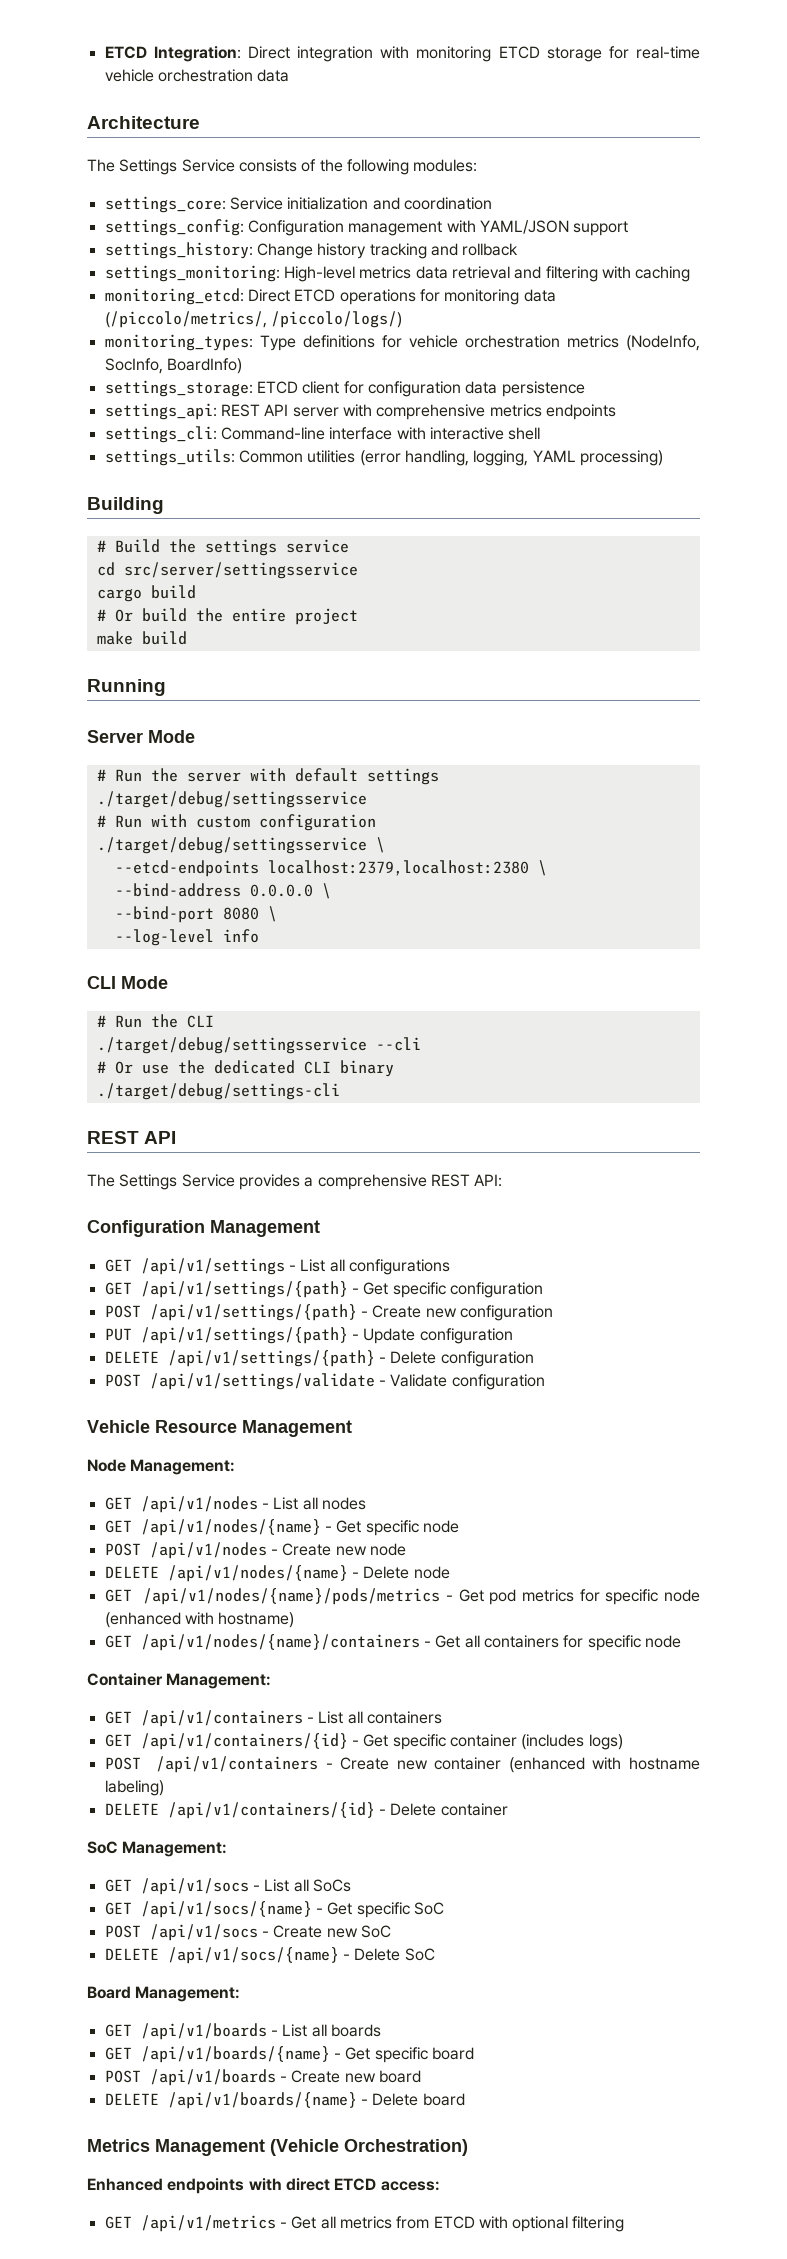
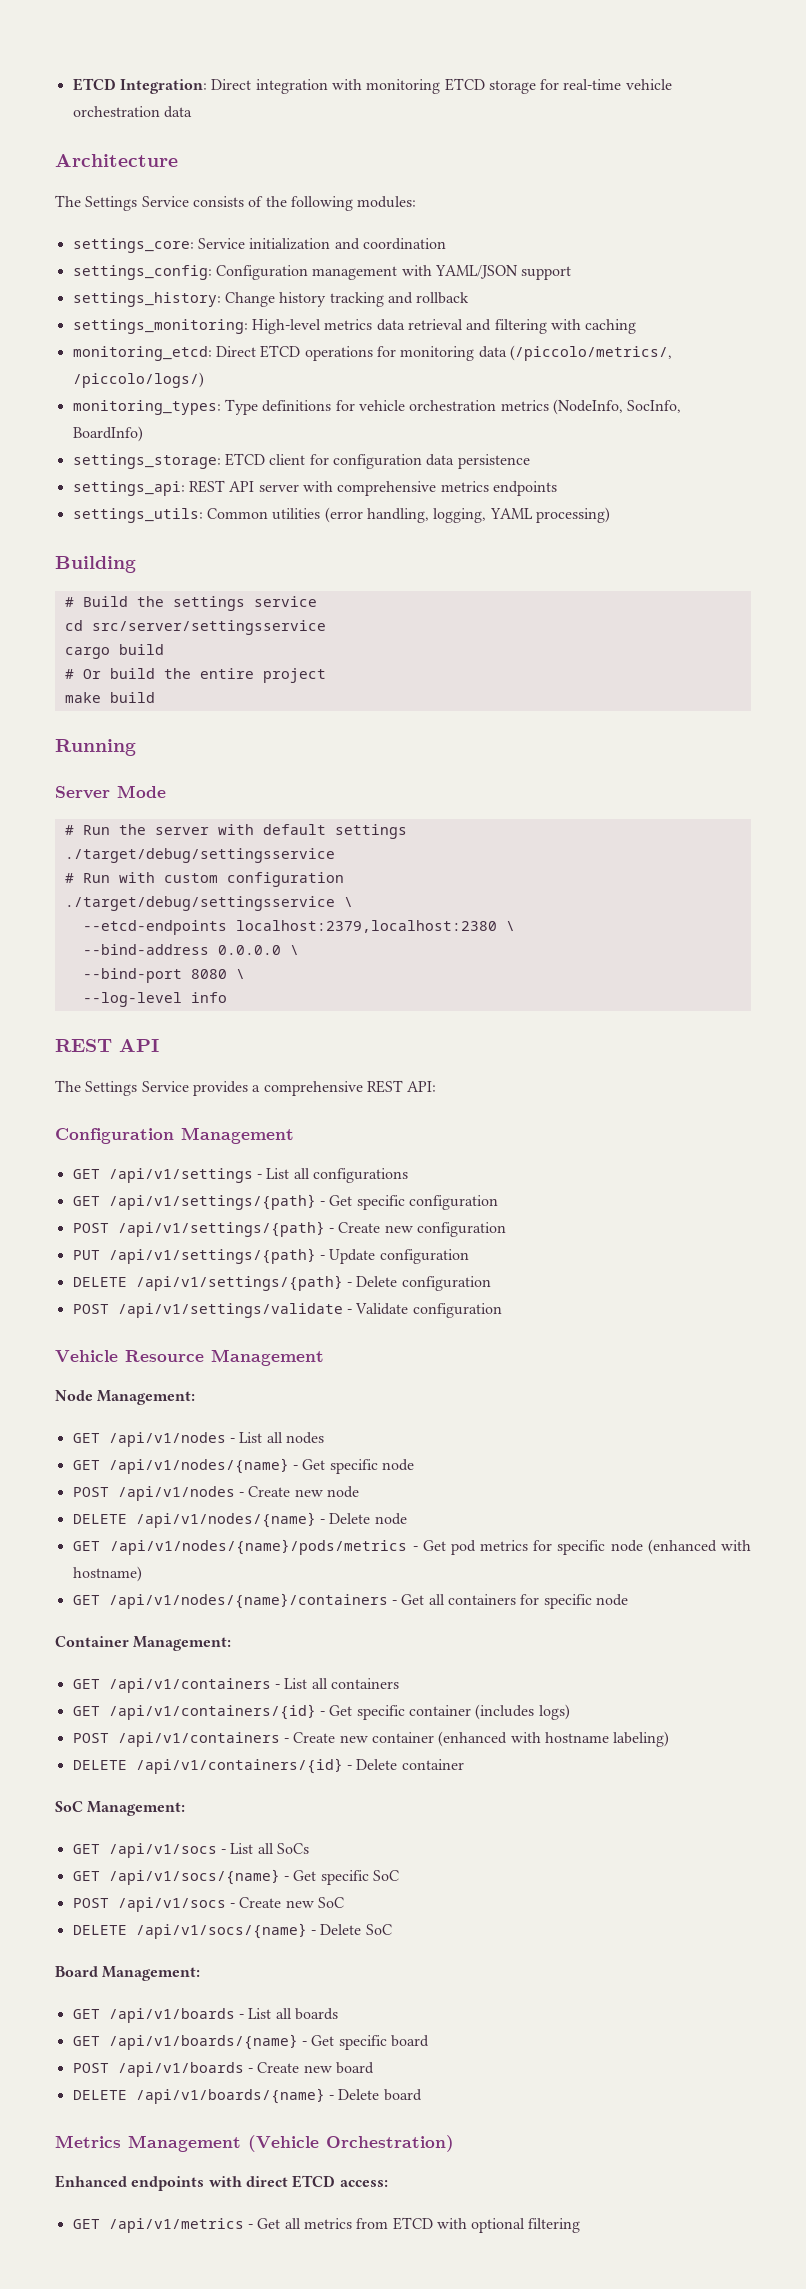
- settings_cli: Command-line interface with interactive shell
- CLI Mode
- # Run the CLI
- ./target/debug/settingsservice --cli
- # Or use the dedicated CLI binary
- ./target/debug/settings-cli

